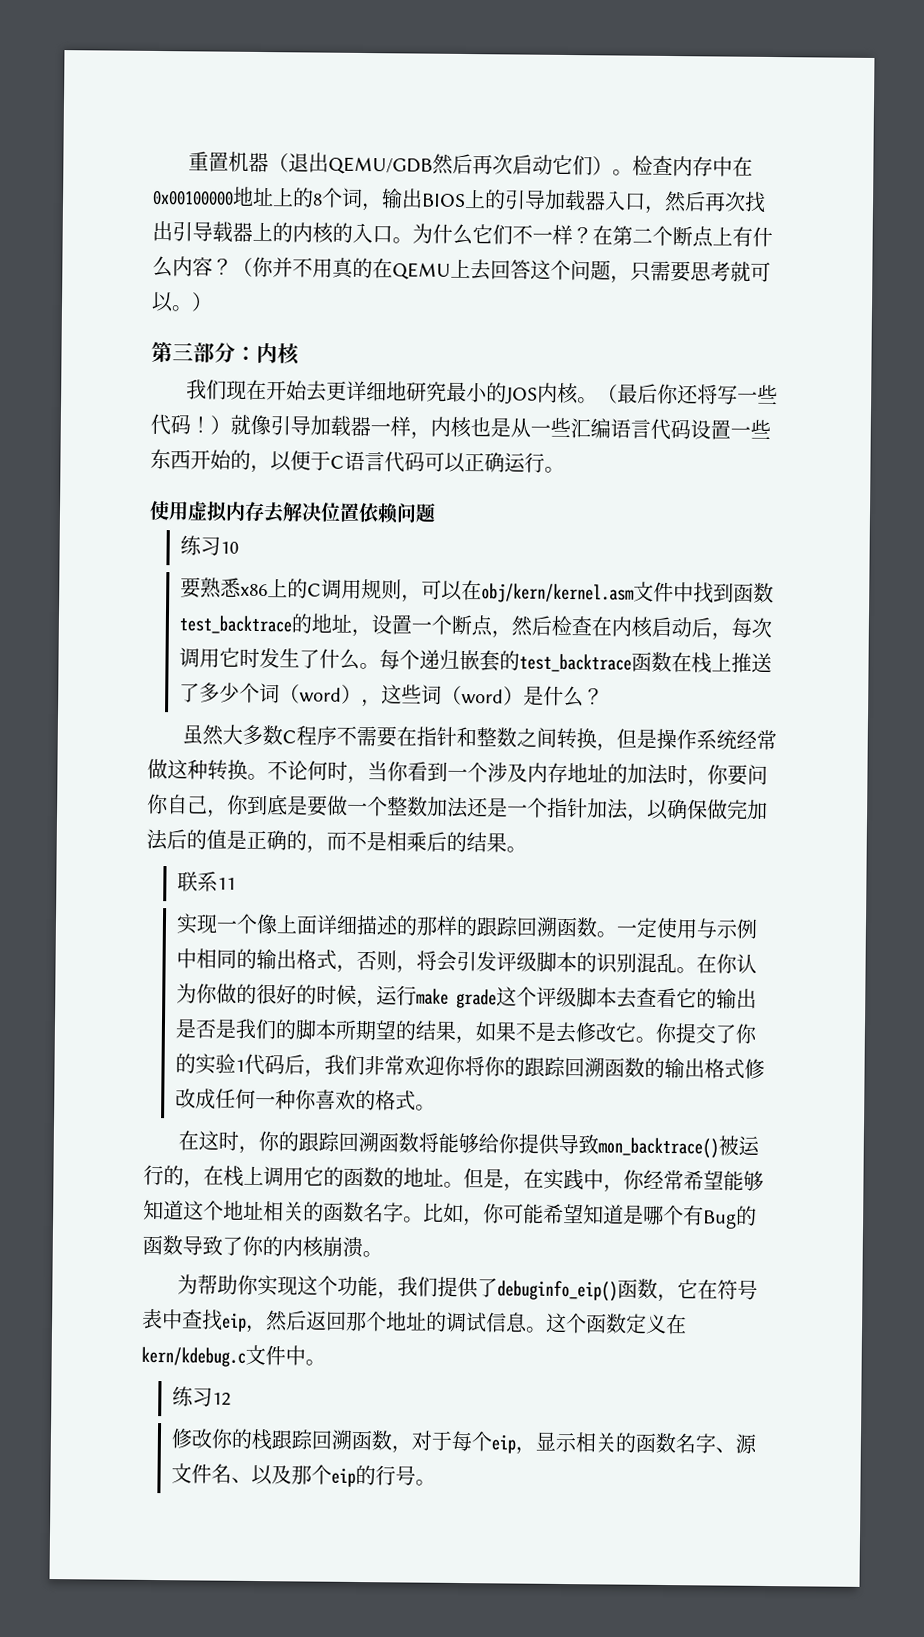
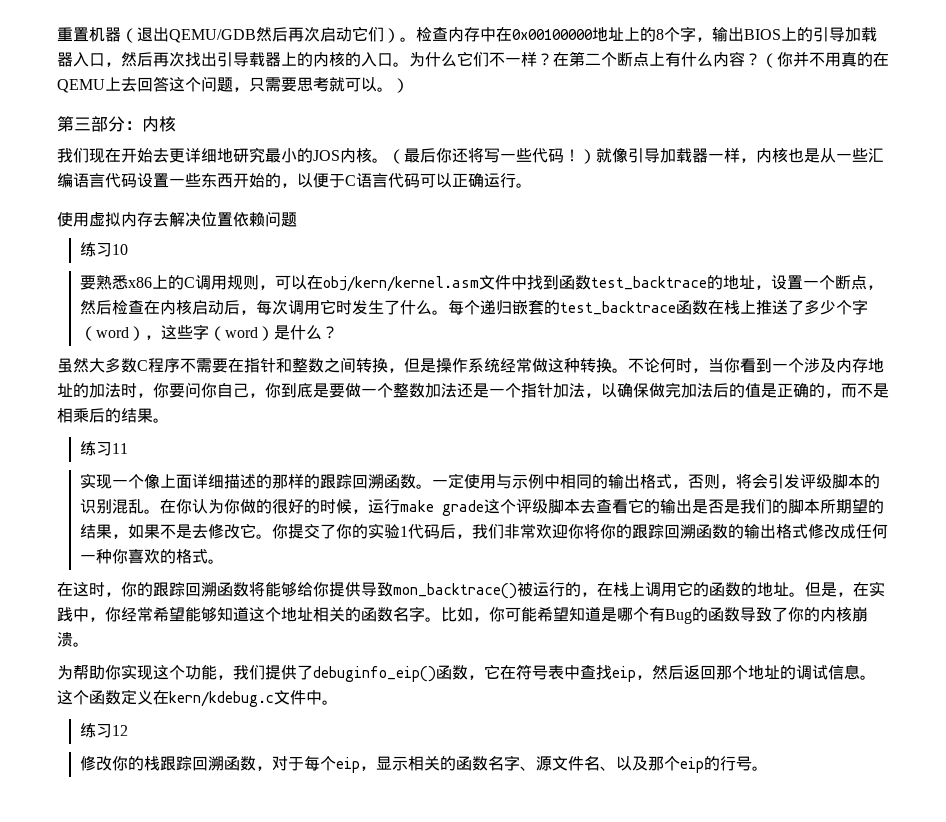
- 检查内存中在0x00100000地址上的8个词，输出BIOS上的引导加载器入口，然后再次找出引导载器上的内核的入口。
+ 检查内存中在0x00100000地址上的8个字，输出BIOS上的引导加载器入口，然后再次找出引导载器上的内核的入口。
- 每个递归嵌套的test_backtrace函数在栈上推送了多少个词（word），这些词（word）是什么？
+ 每个递归嵌套的test_backtrace函数在栈上推送了多少个字（word），这些字（word）是什么？
- 联系11
+ 练习11

